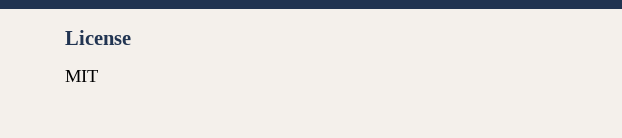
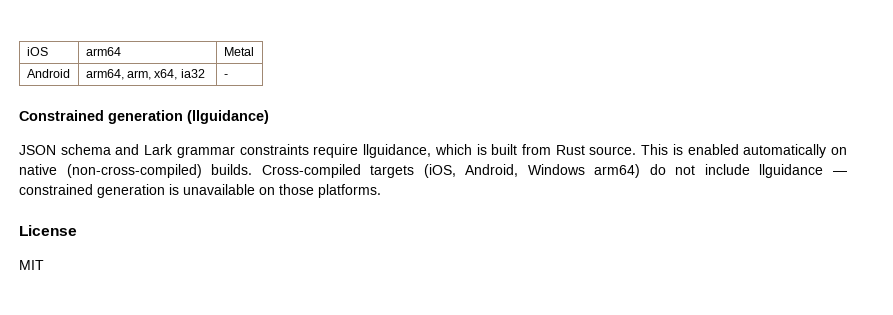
+ iOS | arm64 | Metal
+ Android | arm64, arm, x64, ia32 | -
+ Constrained generation (llguidance)
+ JSON schema and Lark grammar constraints require llguidance, which is built from Rust source. This is enabled automatically on native (non-cross-compiled) builds. Cross-compiled targets (iOS, Android, Windows arm64) do not include llguidance — constrained generation is unavailable on those platforms.

